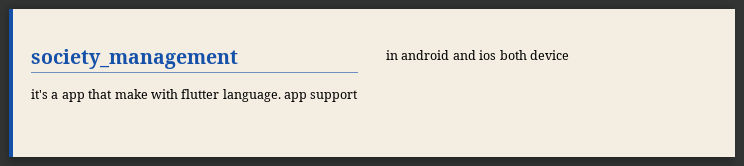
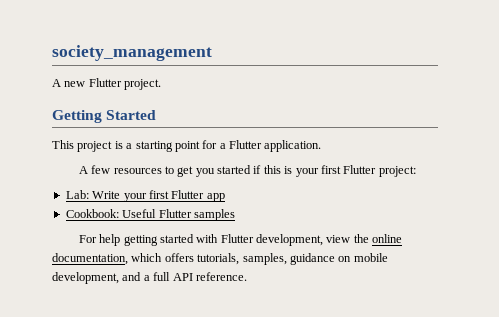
- it's a app that make with flutter language. app support in android and ios both device
+ A new Flutter project.
+ Getting Started
+ This project is a starting point for a Flutter application.
+ A few resources to get you started if this is your first Flutter project:
+ Lab: Write your first Flutter app
+ Cookbook: Useful Flutter samples
+ For help getting started with Flutter development, view the online documentation, which offers tutorials, samples, guidance on mobile development, and a full API reference.

